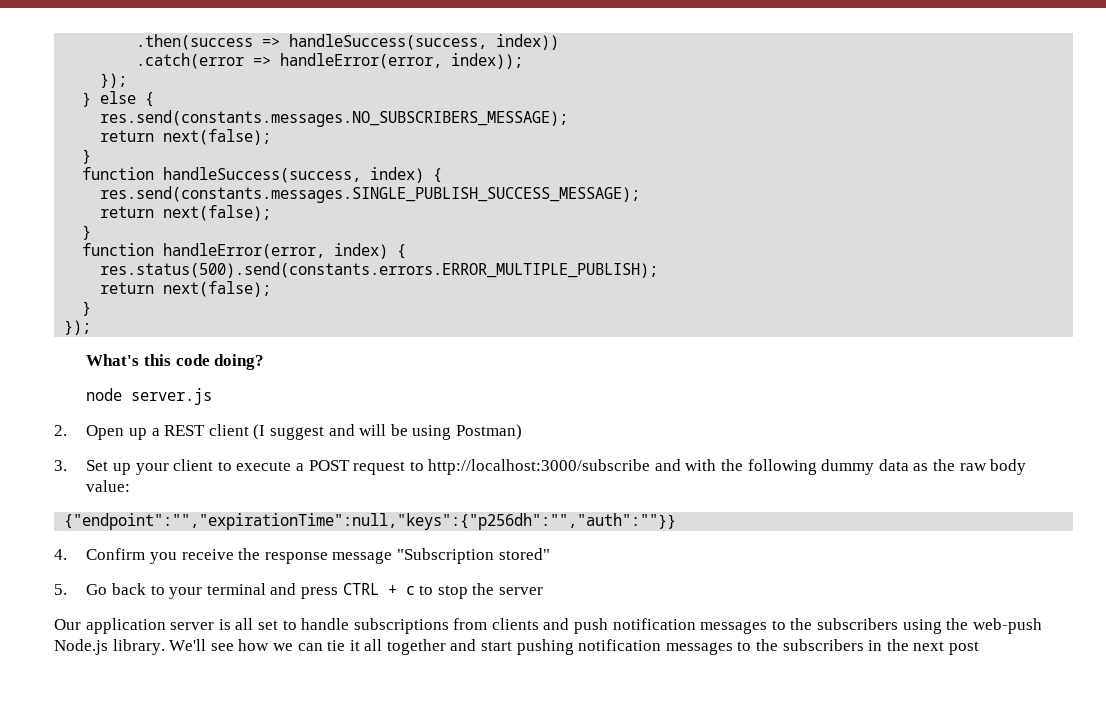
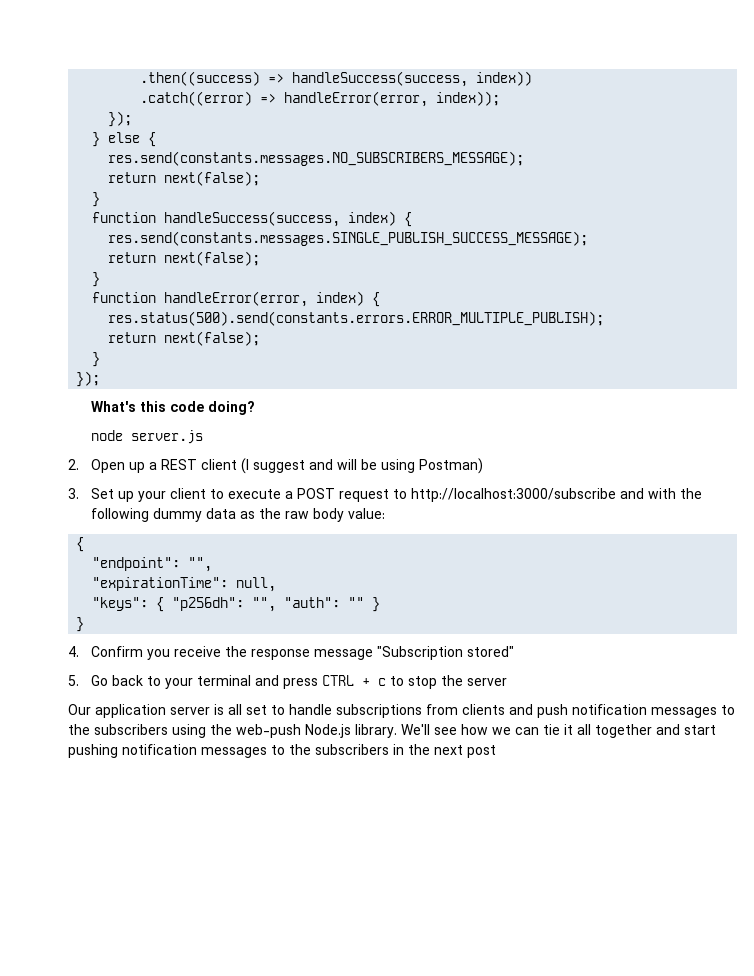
- .then(success => handleSuccess(success, index))
+ .then((success) => handleSuccess(success, index))
- .catch(error => handleError(error, index));
+ .catch((error) => handleError(error, index));
  3. Set up your client to execute a POST request to http://localhost:3000/subscribe and with the following dummy data as the raw body value:
- {"endpoint":"","expirationTime":null,"keys":{"p256dh":"","auth":""}}
+ {
+ "endpoint": "",
+ "expirationTime": null,
+ "keys": { "p256dh": "", "auth": "" }
+ }

